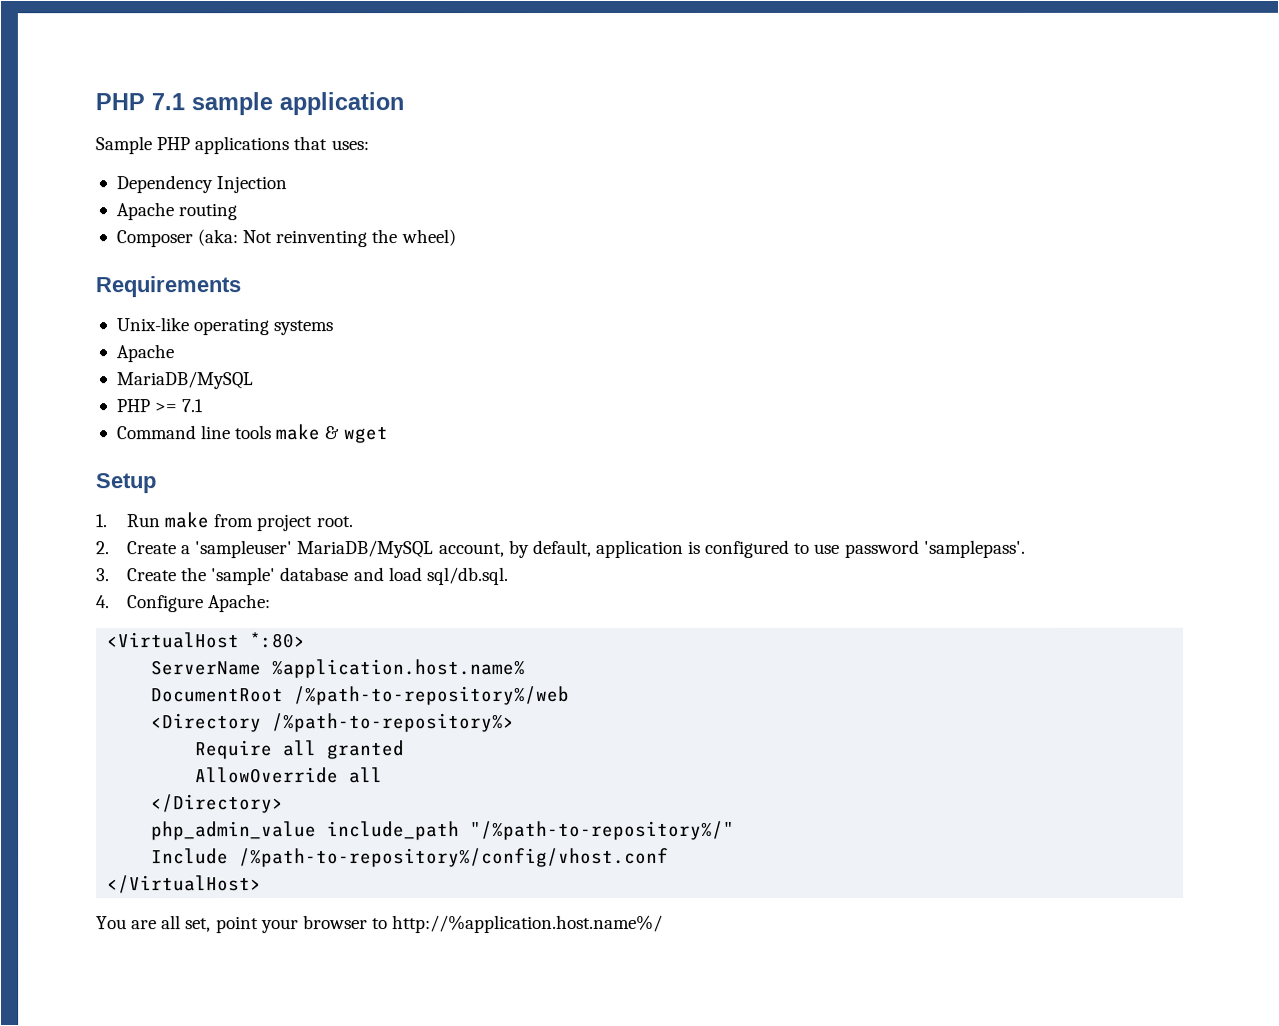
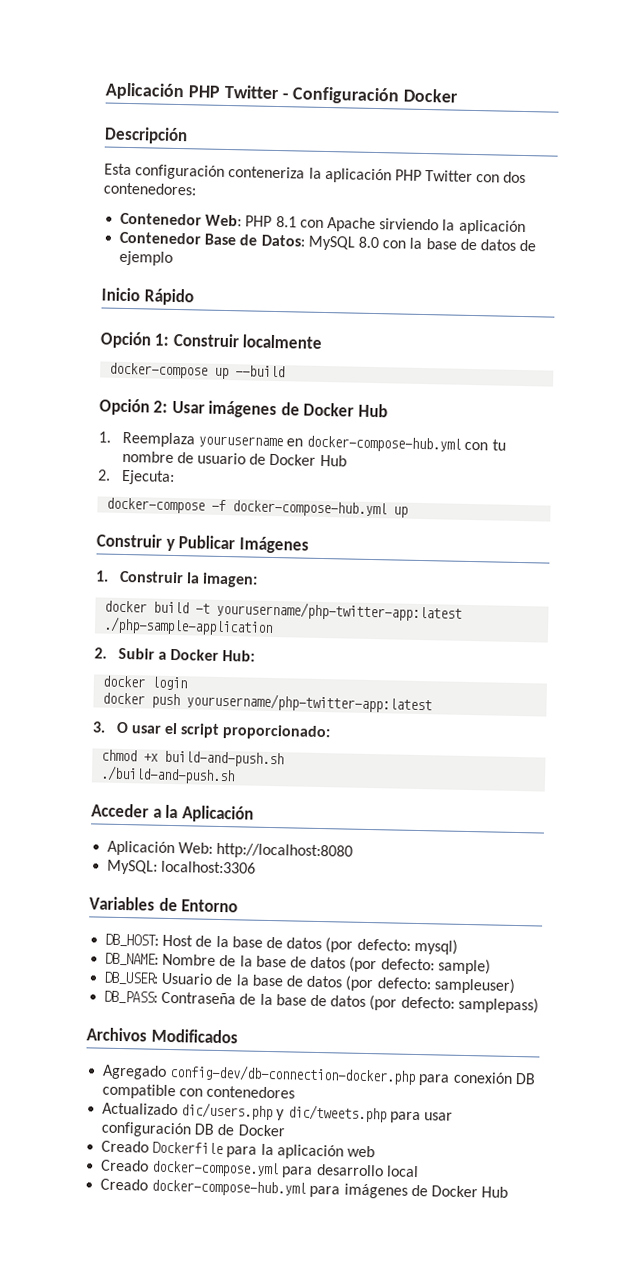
- PHP 7.1 sample application
- Sample PHP applications that uses:
- Dependency Injection
- Apache routing
- Composer (aka: Not reinventing the wheel)
- Requirements
- Unix-like operating systems
- Apache
- MariaDB/MySQL
- PHP >= 7.1
- Command line tools make & wget
- Setup
- 1. Run make from project root.
- 2. Create a 'sampleuser' MariaDB/MySQL account, by default, application is configured to use password 'samplepass'.
- 3. Create the 'sample' database and load sql/db.sql.
- 4. Configure Apache:
- <VirtualHost *:80>
- ServerName %application.host.name%
- DocumentRoot /%path-to-repository%/web
- <Directory /%path-to-repository%>
- Require all granted
- AllowOverride all
- </Directory>
- php_admin_value include_path "/%path-to-repository%/"
- Include /%path-to-repository%/config/vhost.conf
- </VirtualHost>
- You are all set, point your browser to http://%application.host.name%/
+ Aplicación PHP Twitter - Configuración Docker
+ Descripción
+ Esta configuración conteneriza la aplicación PHP Twitter con dos contenedores:
+ Contenedor Web: PHP 8.1 con Apache sirviendo la aplicación
+ Contenedor Base de Datos: MySQL 8.0 con la base de datos de ejemplo
+ Inicio Rápido
+ Opción 1: Construir localmente
+ docker-compose up --build
+ Opción 2: Usar imágenes de Docker Hub
+ 1. Reemplaza yourusername en docker-compose-hub.yml con tu nombre de usuario de Docker Hub
+ 2. Ejecuta:
+ docker-compose -f docker-compose-hub.yml up
+ Construir y Publicar Imágenes
+ 1. Construir la imagen:
+ docker build -t yourusername/php-twitter-app:latest ./php-sample-application
+ 2. Subir a Docker Hub:
+ docker login
+ docker push yourusername/php-twitter-app:latest
+ 3. O usar el script proporcionado:
+ chmod +x build-and-push.sh
+ ./build-and-push.sh
+ Acceder a la Aplicación
+ Aplicación Web: http://localhost:8080
+ MySQL: localhost:3306
+ Variables de Entorno
+ DB_HOST: Host de la base de datos (por defecto: mysql)
+ DB_NAME: Nombre de la base de datos (por defecto: sample)
+ DB_USER: Usuario de la base de datos (por defecto: sampleuser)
+ DB_PASS: Contraseña de la base de datos (por defecto: samplepass)
+ Archivos Modificados
+ Agregado config-dev/db-connection-docker.php para conexión DB compatible con contenedores
+ Actualizado dic/users.php y dic/tweets.php para usar configuración DB de Docker
+ Creado Dockerfile para la aplicación web
+ Creado docker-compose.yml para desarrollo local
+ Creado docker-compose-hub.yml para imágenes de Docker Hub

